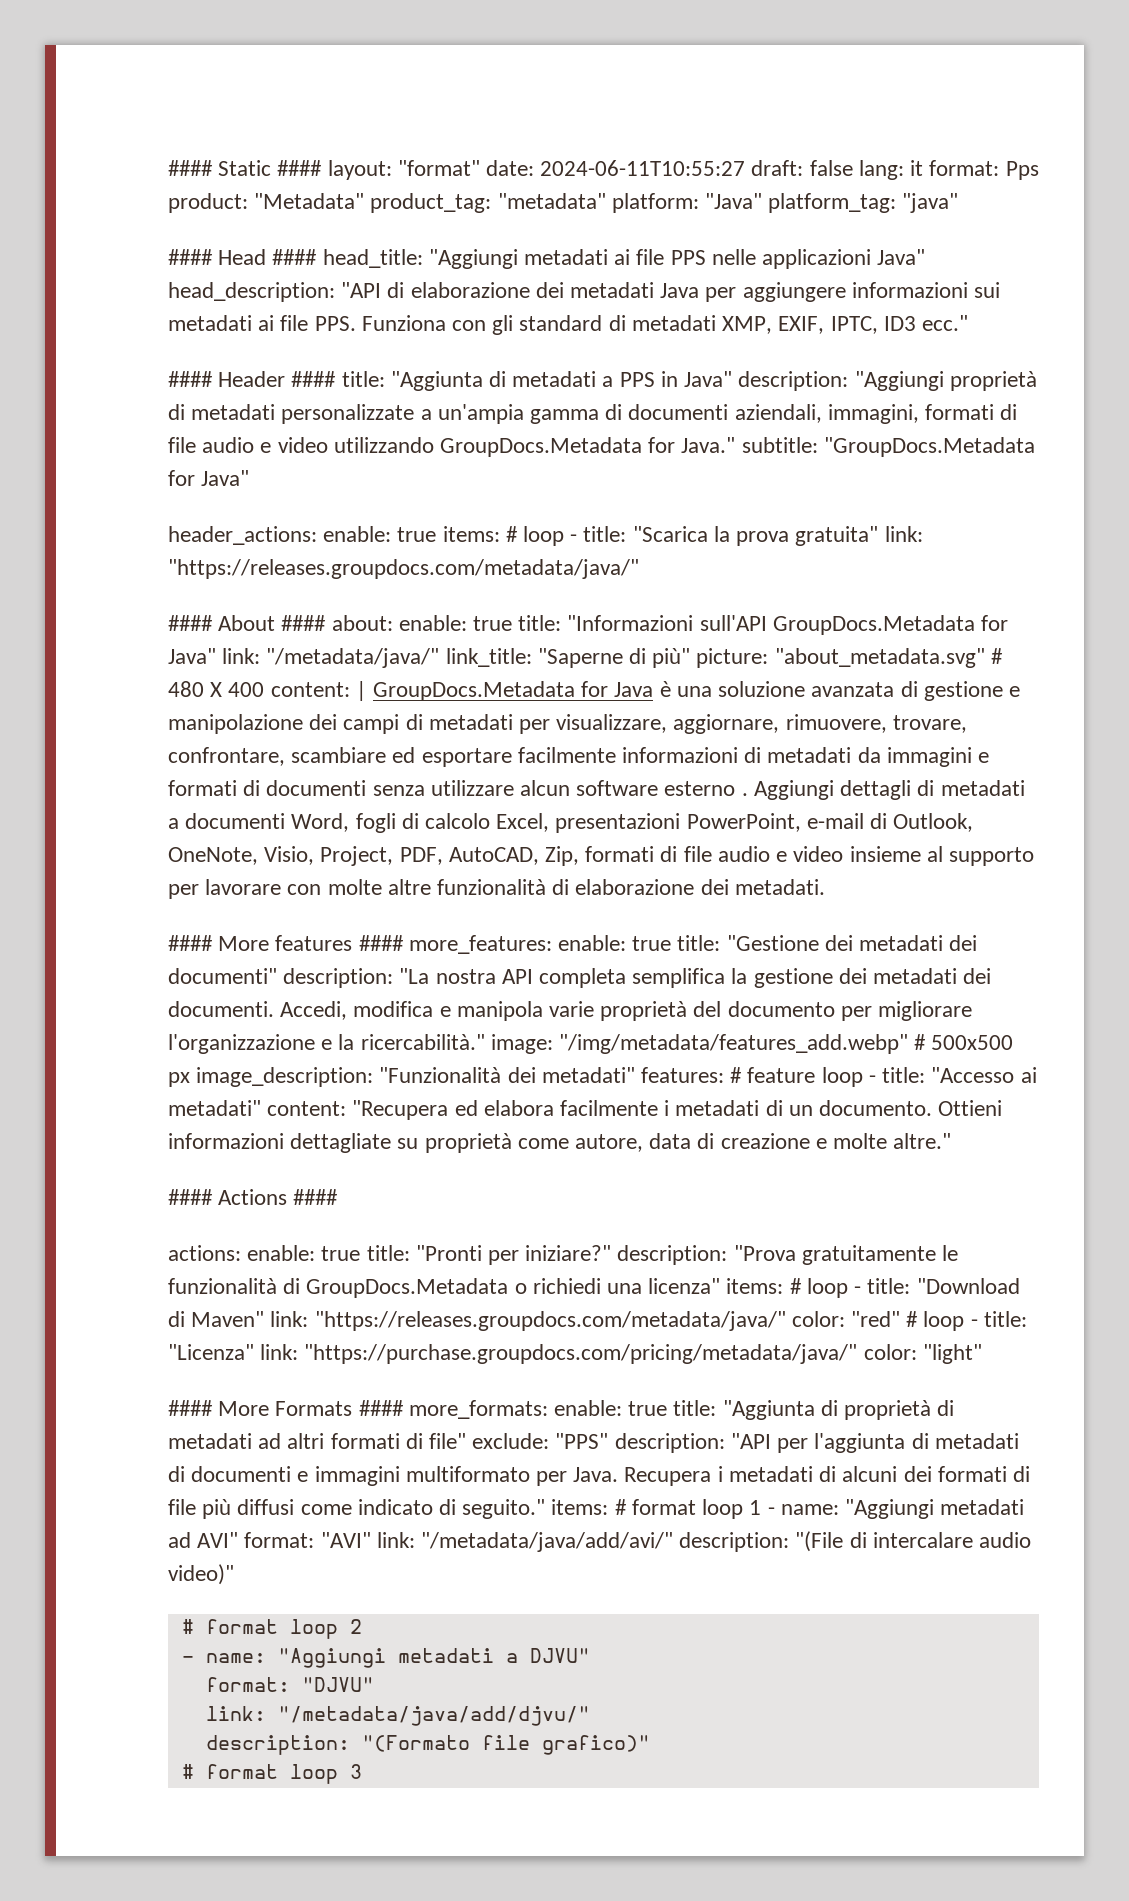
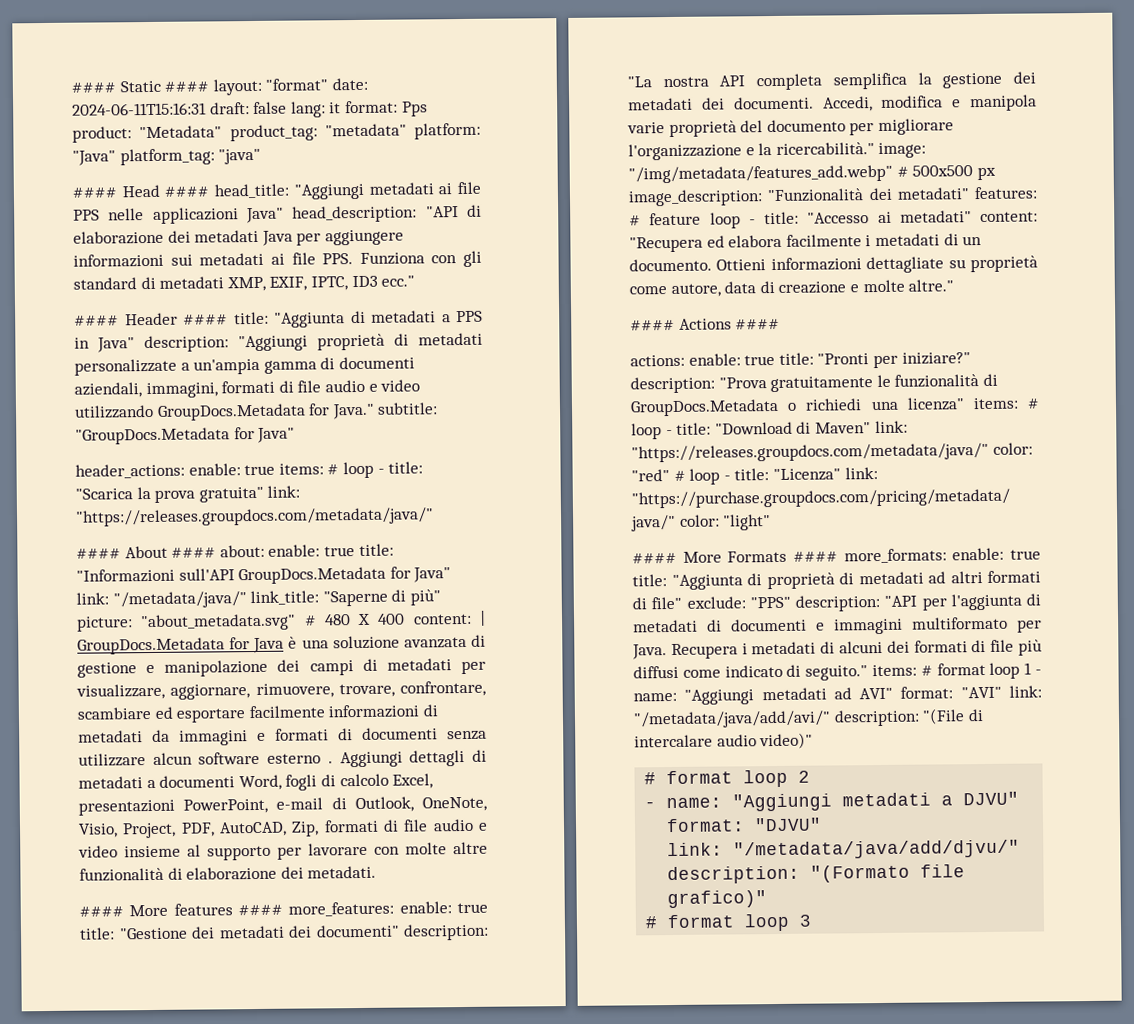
- #### Static #### layout: "format" date: 2024-06-11T10:55:27 draft: false lang: it format: Pps product: "Metadata" product_tag: "metadata" platform: "Java" platform_tag: "java"
+ #### Static #### layout: "format" date: 2024-06-11T15:16:31 draft: false lang: it format: Pps product: "Metadata" product_tag: "metadata" platform: "Java" platform_tag: "java"

